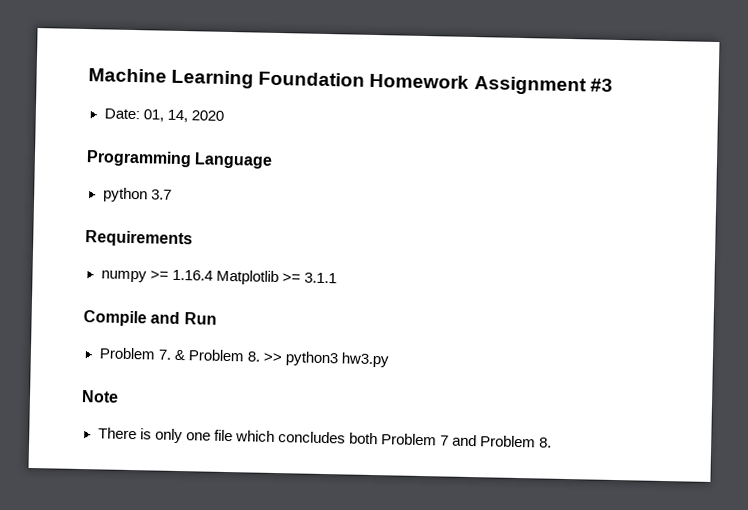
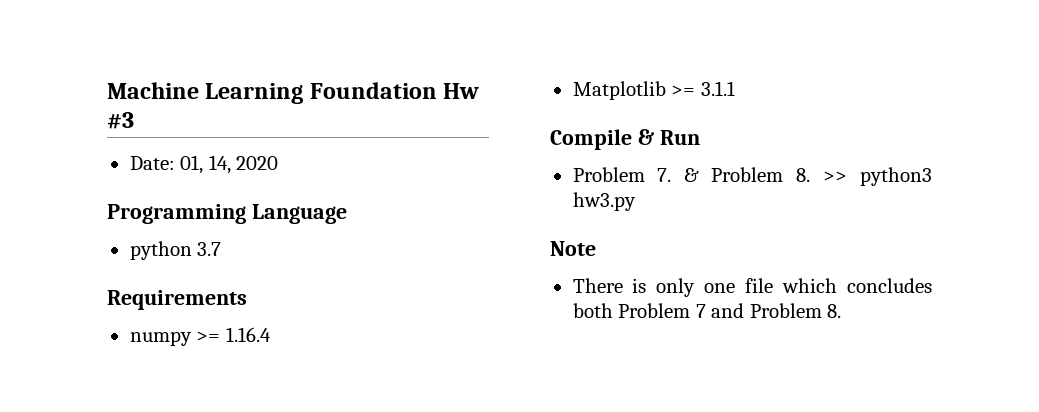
- Machine Learning Foundation Homework Assignment #3
+ Machine Learning Foundation Hw #3
- numpy >= 1.16.4 Matplotlib >= 3.1.1
+ numpy >= 1.16.4
+ Matplotlib >= 3.1.1
- Compile and Run
+ Compile & Run

